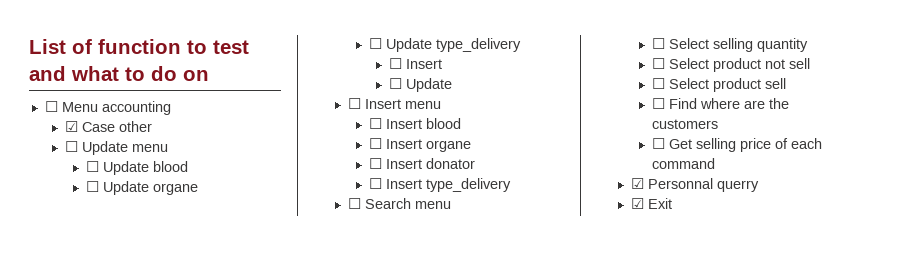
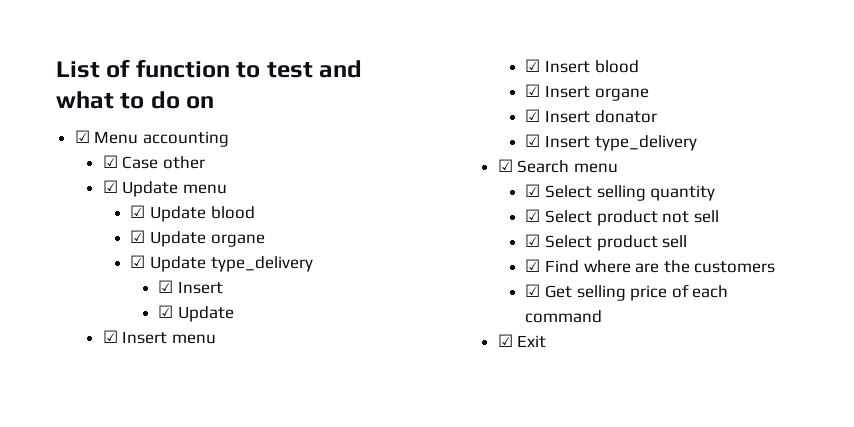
- ☐ Menu accounting
+ ☑ Menu accounting
- ☐ Update menu
+ ☑ Update menu
- ☐ Update blood
+ ☑ Update blood
- ☐ Update organe
+ ☑ Update organe
- ☐ Update type_delivery
- ☐ Insert
- ☐ Update
+ ☑ Update type_delivery
+ ☑ Insert
+ ☑ Update
- ☐ Insert menu
+ ☑ Insert menu
- ☐ Insert blood
+ ☑ Insert blood
- ☐ Insert organe
+ ☑ Insert organe
- ☐ Insert donator
+ ☑ Insert donator
- ☐ Insert type_delivery
+ ☑ Insert type_delivery
- ☐ Search menu
+ ☑ Search menu
- ☐ Select selling quantity
+ ☑ Select selling quantity
- ☐ Select product not sell
+ ☑ Select product not sell
- ☐ Select product sell
+ ☑ Select product sell
- ☐ Find where are the customers
+ ☑ Find where are the customers
- ☐ Get selling price of each command
+ ☑ Get selling price of each command
- ☑ Personnal querry

